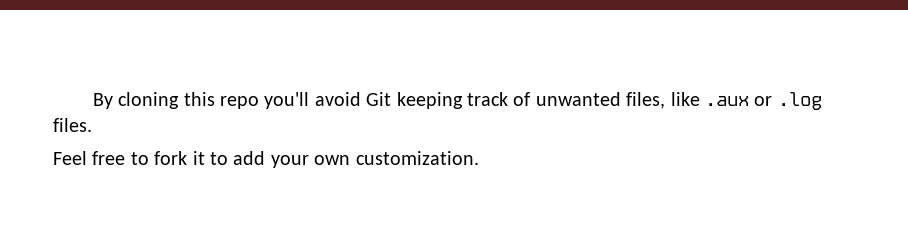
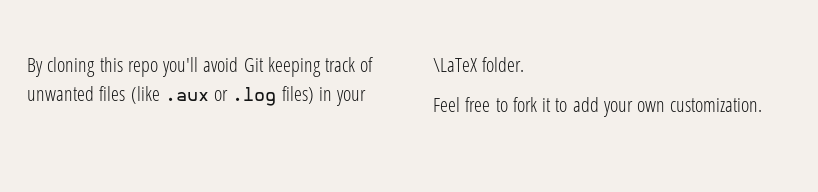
- By cloning this repo you'll avoid Git keeping track of unwanted files, like .aux or .log files.
+ By cloning this repo you'll avoid Git keeping track of unwanted files (like .aux or .log files) in your \LaTeX folder.

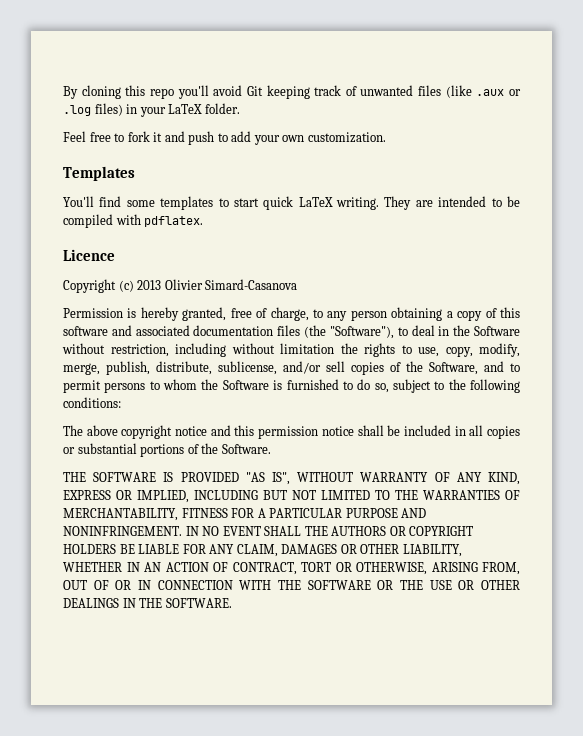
- By cloning this repo you'll avoid Git keeping track of unwanted files (like .aux or .log files) in your \LaTeX folder.
+ By cloning this repo you'll avoid Git keeping track of unwanted files (like .aux or .log files) in your LaTeX folder.
- Feel free to fork it to add your own customization.
+ Feel free to fork it and push to add your own customization.
+ Templates
+ You'll find some templates to start quick LaTeX writing. They are intended to be compiled with pdflatex.
+ Licence
+ Copyright (c) 2013 Olivier Simard-Casanova
+ Permission is hereby granted, free of charge, to any person obtaining a copy of this software and associated documentation files (the "Software"), to deal in the Software without restriction, including without limitation the rights to use, copy, modify, merge, publish, distribute, sublicense, and/or sell copies of the Software, and to permit persons to whom the Software is furnished to do so, subject to the following conditions:
+ The above copyright notice and this permission notice shall be included in all copies or substantial portions of the Software.
+ THE SOFTWARE IS PROVIDED "AS IS", WITHOUT WARRANTY OF ANY KIND, EXPRESS OR IMPLIED, INCLUDING BUT NOT LIMITED TO THE WARRANTIES OF MERCHANTABILITY, FITNESS FOR A PARTICULAR PURPOSE AND NONINFRINGEMENT. IN NO EVENT SHALL THE AUTHORS OR COPYRIGHT HOLDERS BE LIABLE FOR ANY CLAIM, DAMAGES OR OTHER LIABILITY, WHETHER IN AN ACTION OF CONTRACT, TORT OR OTHERWISE, ARISING FROM, OUT OF OR IN CONNECTION WITH THE SOFTWARE OR THE USE OR OTHER DEALINGS IN THE SOFTWARE.

